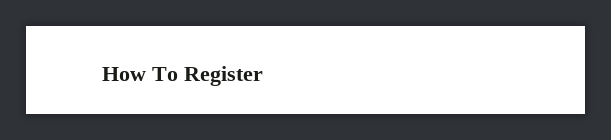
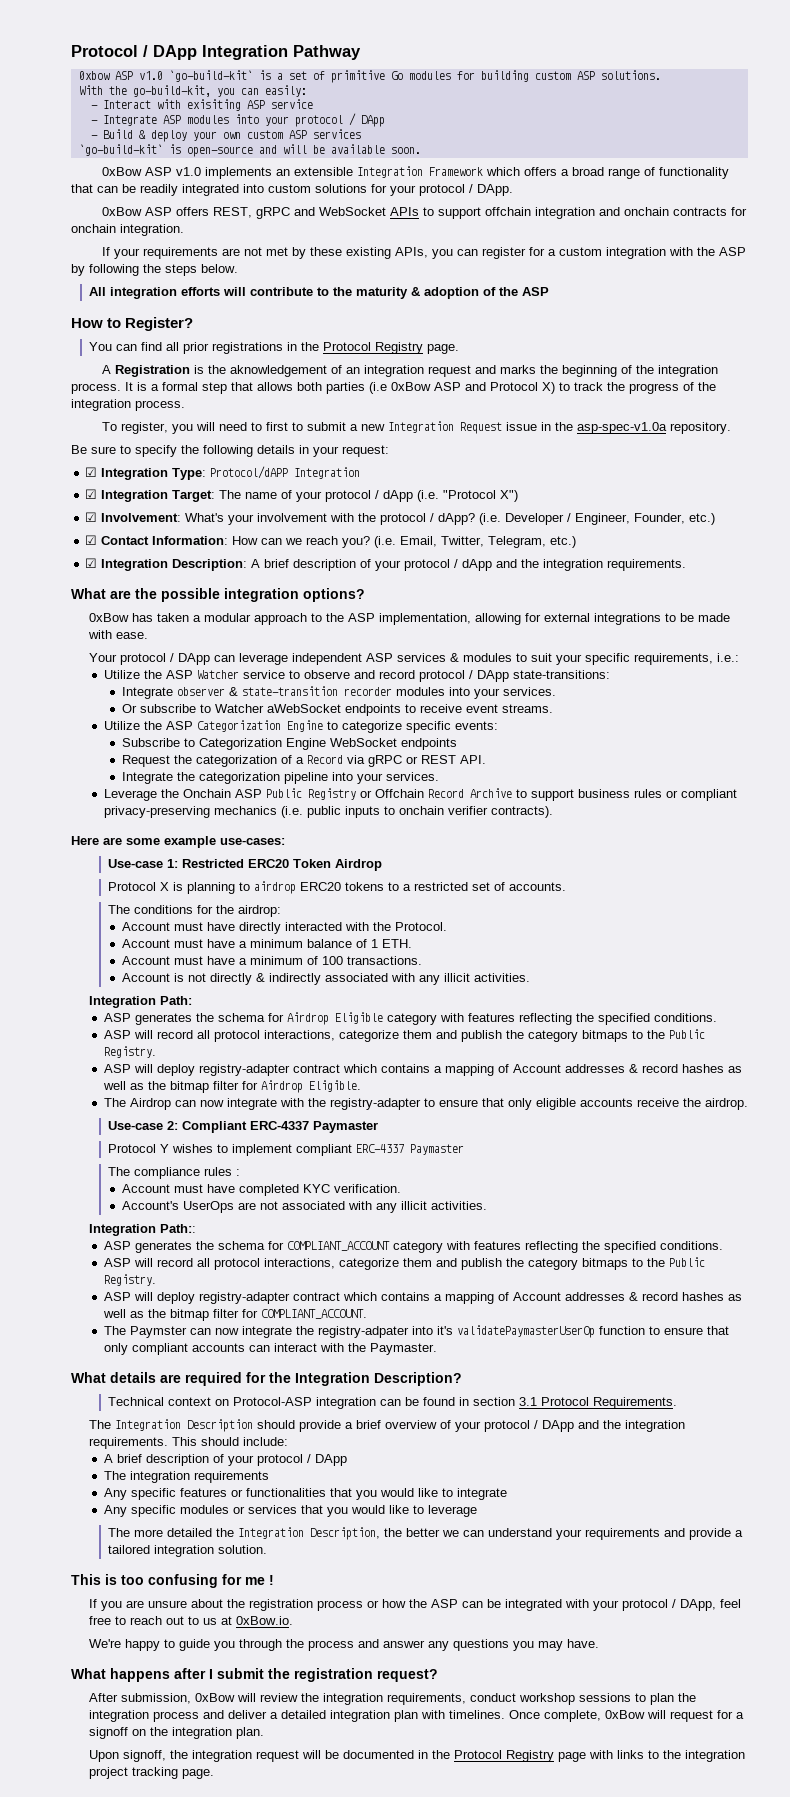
- How To Register
+ Protocol / DApp Integration Pathway
+ 0xbow ASP v1.0 `go-build-kit` is a set of primitive Go modules for building custom ASP solutions.
+ With the go-build-kit, you can easily:
+ - Interact with exisiting ASP service
+ - Integrate ASP modules into your protocol / DApp
+ - Build & deploy your own custom ASP services
+ `go-build-kit` is open-source and will be available soon.
+ 0xBow ASP v1.0 implements an extensible Integration Framework which offers a broad range of functionality that can be readily integrated into custom solutions for your protocol / DApp.
+ 0xBow ASP offers REST, gRPC and WebSocket APIs to support offchain integration and onchain contracts for onchain integration.
+ If your requirements are not met by these existing APIs, you can register for a custom integration with the ASP by following the steps below.
+ All integration efforts will contribute to the maturity & adoption of the ASP
+ How to Register?
+ You can find all prior registrations in the Protocol Registry page.
+ A Registration is the aknowledgement of an integration request and marks the beginning of the integration process. It is a formal step that allows both parties (i.e 0xBow ASP and Protocol X) to track the progress of the integration process.
+ To register, you will need to first to submit a new Integration Request issue in the asp-spec-v1.0a repository.
+ Be sure to specify the following details in your request:
+ ☑ Integration Type: Protocol/dAPP Integration
+ ☑ Integration Target: The name of your protocol / dApp (i.e. "Protocol X")
+ ☑ Involvement: What's your involvement with the protocol / dApp? (i.e. Developer / Engineer, Founder, etc.)
+ ☑ Contact Information: How can we reach you? (i.e. Email, Twitter, Telegram, etc.)
+ ☑ Integration Description: A brief description of your protocol / dApp and the integration requirements.
+ What are the possible integration options?
+ 0xBow has taken a modular approach to the ASP implementation, allowing for external integrations to be made with ease.
+ Your protocol / DApp can leverage independent ASP services & modules to suit your specific requirements, i.e.:
+ Utilize the ASP Watcher service to observe and record protocol / DApp state-transitions:
+ Integrate observer & state-transition recorder modules into your services.
+ Or subscribe to Watcher aWebSocket endpoints to receive event streams.
+ Utilize the ASP Categorization Engine to categorize specific events:
+ Subscribe to Categorization Engine WebSocket endpoints
+ Request the categorization of a Record via gRPC or REST API.
+ Integrate the categorization pipeline into your services.
+ Leverage the Onchain ASP Public Registry or Offchain Record Archive to support business rules or compliant privacy-preserving mechanics (i.e. public inputs to onchain verifier contracts).
+ Here are some example use-cases:
+ Use-case 1: Restricted ERC20 Token Airdrop
+ Protocol X is planning to airdrop ERC20 tokens to a restricted set of accounts.
+ The conditions for the airdrop:
+ Account must have directly interacted with the Protocol.
+ Account must have a minimum balance of 1 ETH.
+ Account must have a minimum of 100 transactions.
+ Account is not directly & indirectly associated with any illicit activities.
+ Integration Path:
+ ASP generates the schema for Airdrop Eligible category with features reflecting the specified conditions.
+ ASP will record all protocol interactions, categorize them and publish the category bitmaps to the Public Registry.
+ ASP will deploy registry-adapter contract which contains a mapping of Account addresses & record hashes as well as the bitmap filter for Airdrop Eligible.
+ The Airdrop can now integrate with the registry-adapter to ensure that only eligible accounts receive the airdrop.
+ Use-case 2: Compliant ERC-4337 Paymaster
+ Protocol Y wishes to implement compliant ERC-4337 Paymaster
+ The compliance rules :
+ Account must have completed KYC verification.
+ Account's UserOps are not associated with any illicit activities.
+ Integration Path::
+ ASP generates the schema for COMPLIANT_ACCOUNT category with features reflecting the specified conditions.
+ ASP will record all protocol interactions, categorize them and publish the category bitmaps to the Public Registry.
+ ASP will deploy registry-adapter contract which contains a mapping of Account addresses & record hashes as well as the bitmap filter for COMPLIANT_ACCOUNT.
+ The Paymster can now integrate the registry-adpater into it's validatePaymasterUserOp function to ensure that only compliant accounts can interact with the Paymaster.
+ What details are required for the Integration Description?
+ Technical context on Protocol-ASP integration can be found in section 3.1 Protocol Requirements.
+ The Integration Description should provide a brief overview of your protocol / DApp and the integration requirements. This should include:
+ A brief description of your protocol / DApp
+ The integration requirements
+ Any specific features or functionalities that you would like to integrate
+ Any specific modules or services that you would like to leverage
+ The more detailed the Integration Description, the better we can understand your requirements and provide a tailored integration solution.
+ This is too confusing for me !
+ If you are unsure about the registration process or how the ASP can be integrated with your protocol / DApp, feel free to reach out to us at 0xBow.io.
+ We're happy to guide you through the process and answer any questions you may have.
+ What happens after I submit the registration request?
+ After submission, 0xBow will review the integration requirements, conduct workshop sessions to plan the integration process and deliver a detailed integration plan with timelines. Once complete, 0xBow will request for a signoff on the integration plan.
+ Upon signoff, the integration request will be documented in the Protocol Registry page with links to the integration project tracking page.

